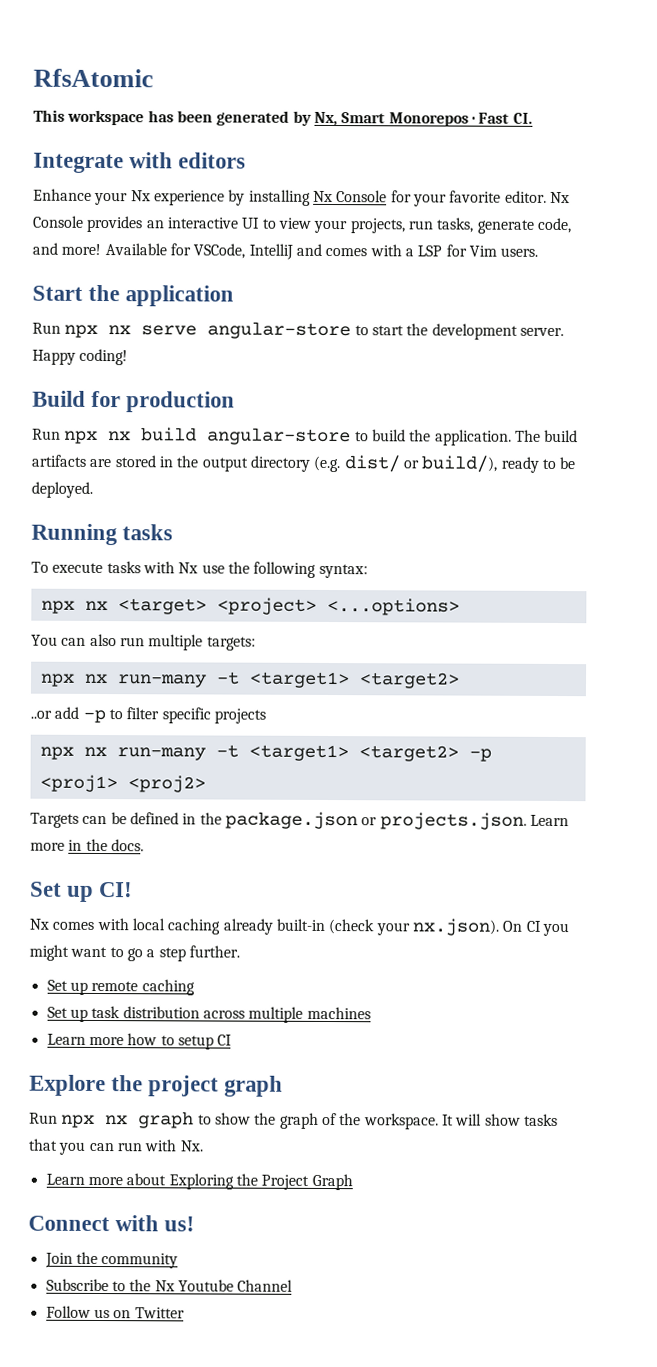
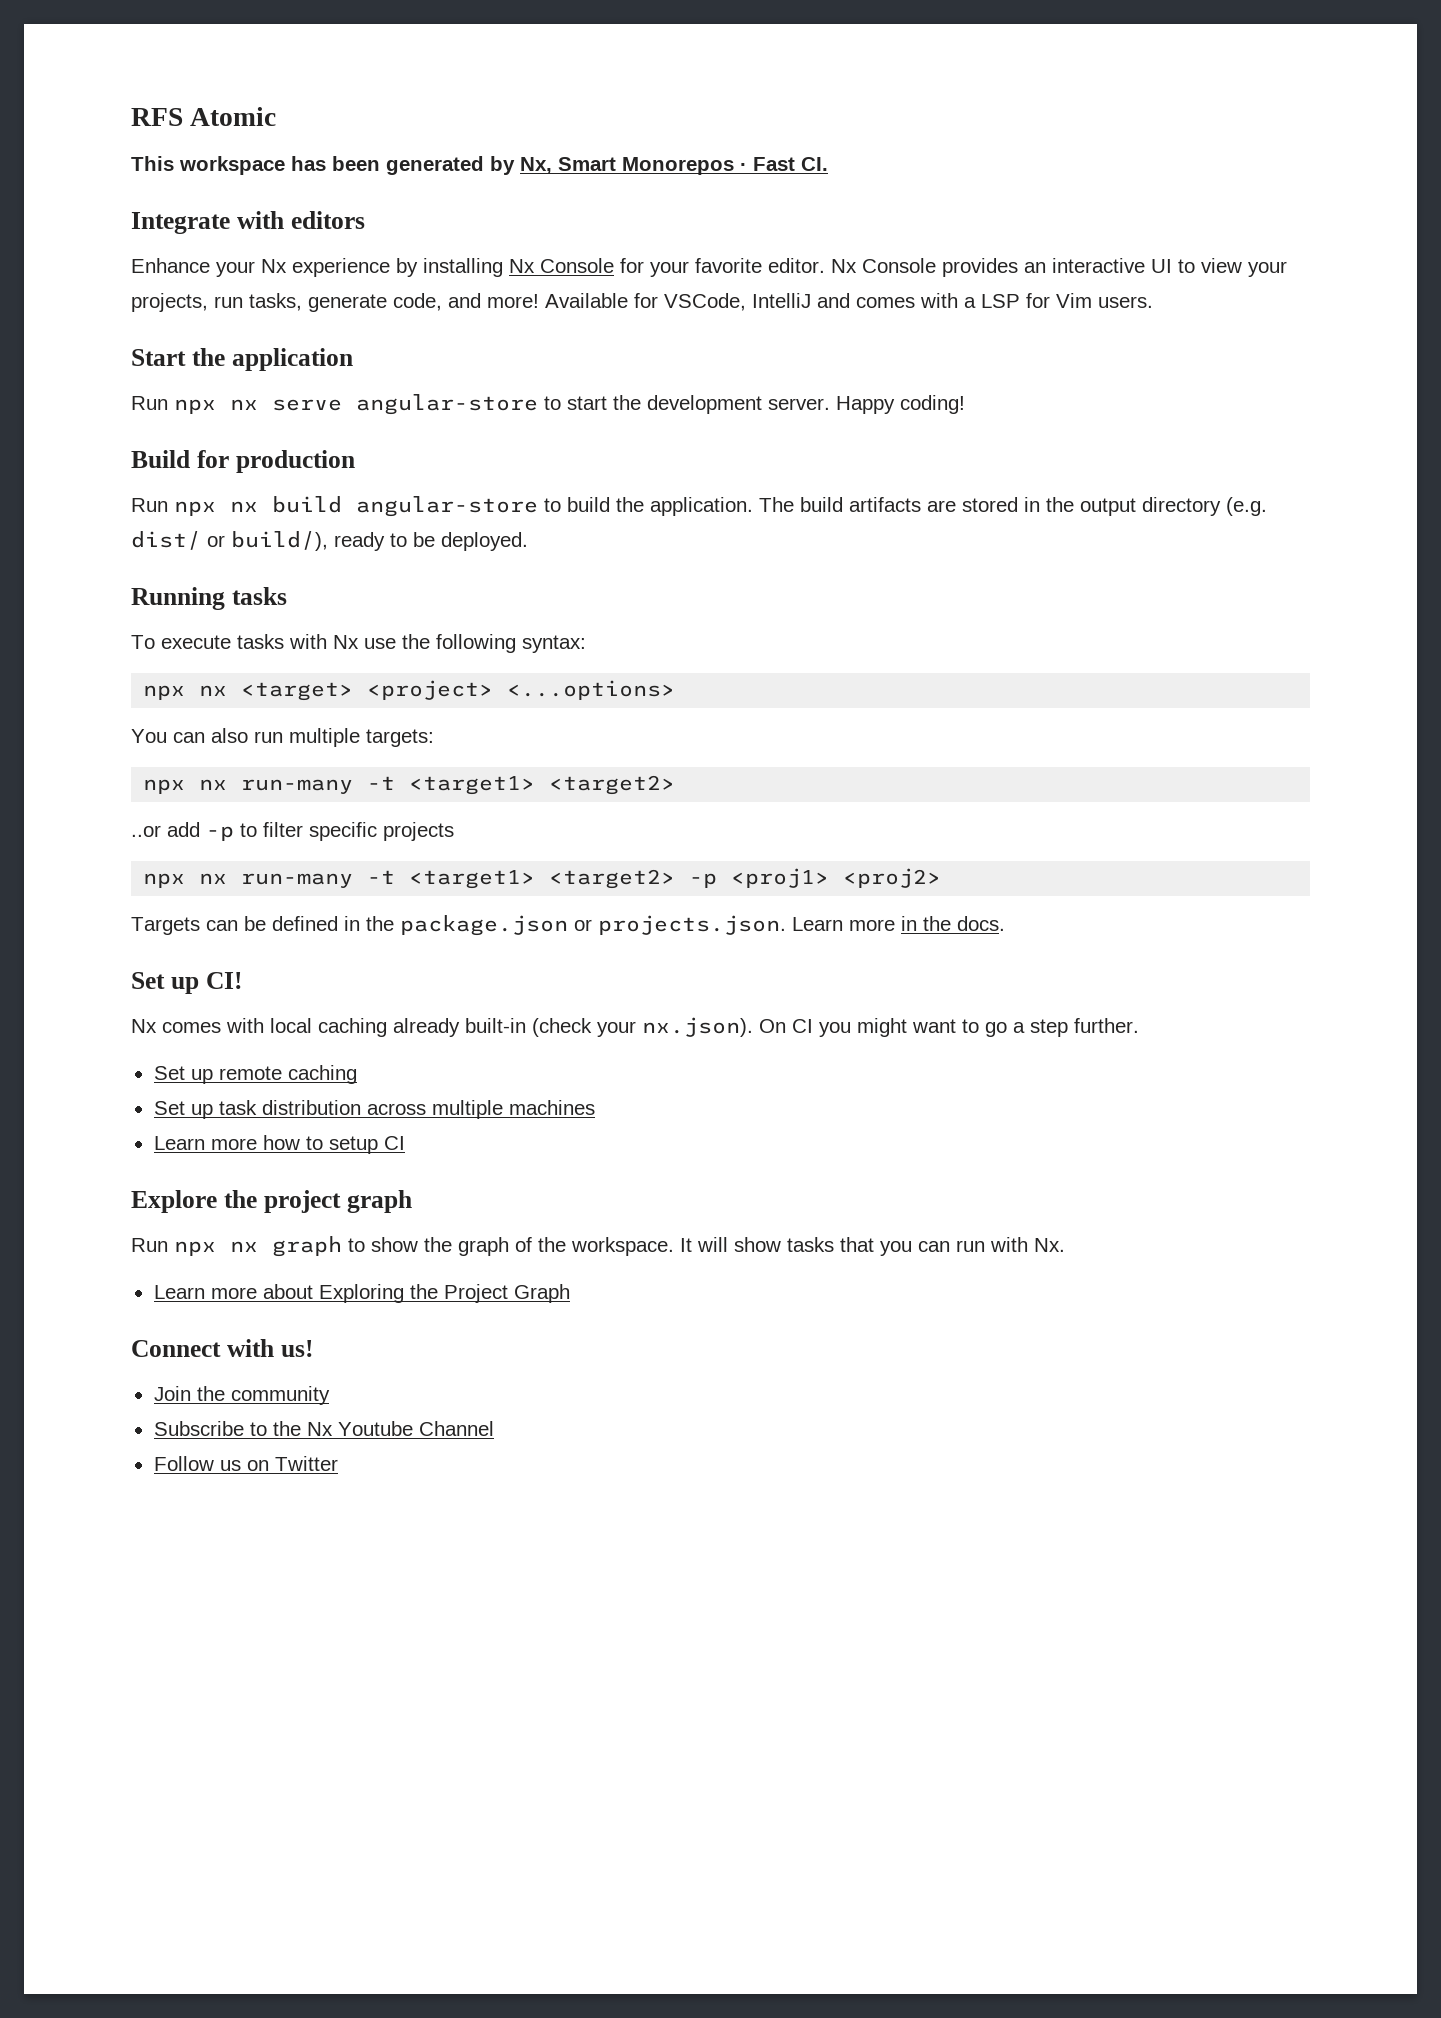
- RfsAtomic
+ RFS Atomic

